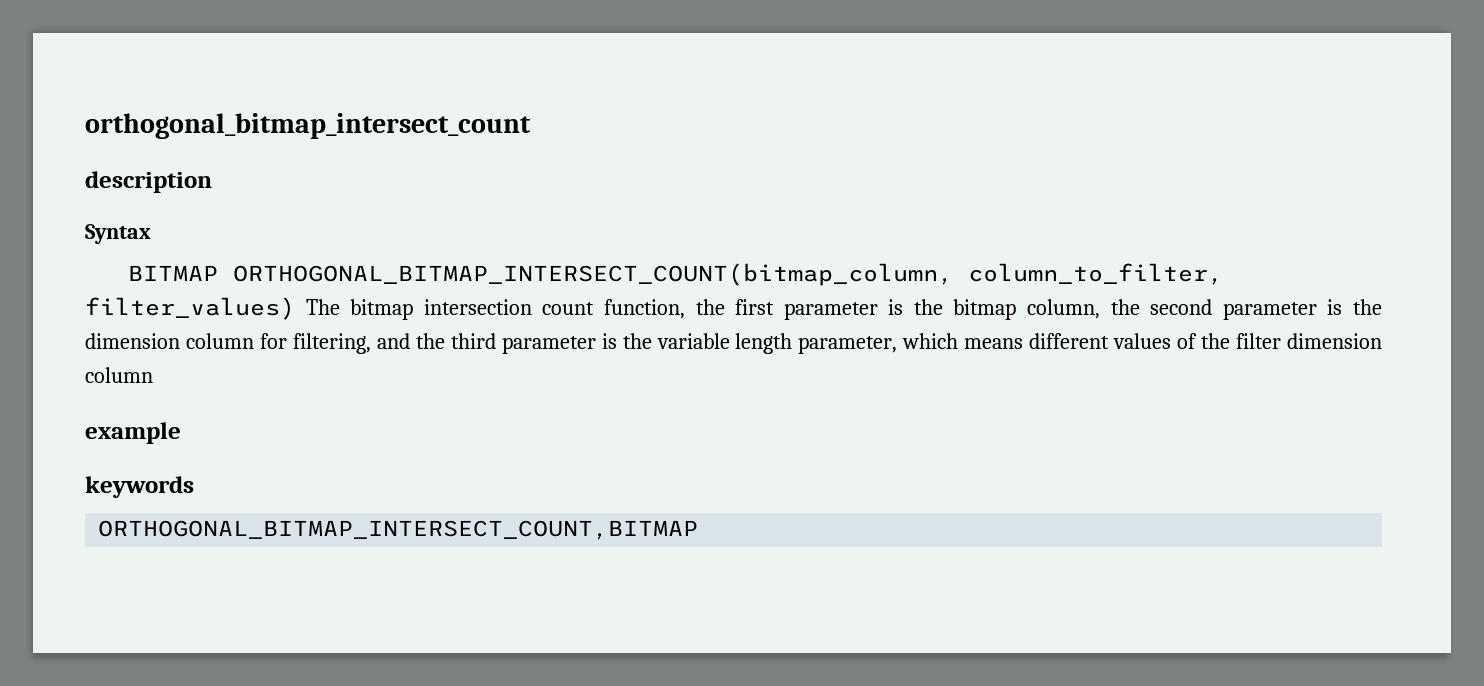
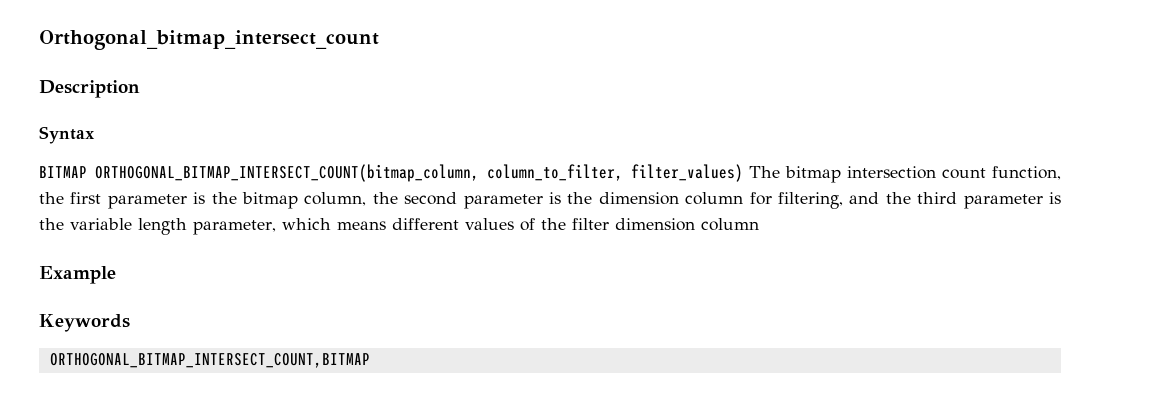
- orthogonal_bitmap_intersect_count
- description
+ Orthogonal_bitmap_intersect_count
+ Description
- example
- keywords
+ Example
+ Keywords

